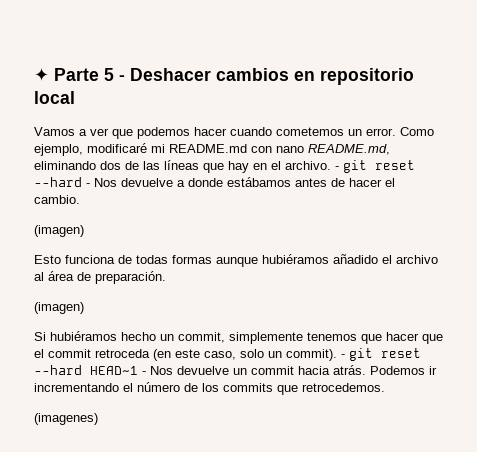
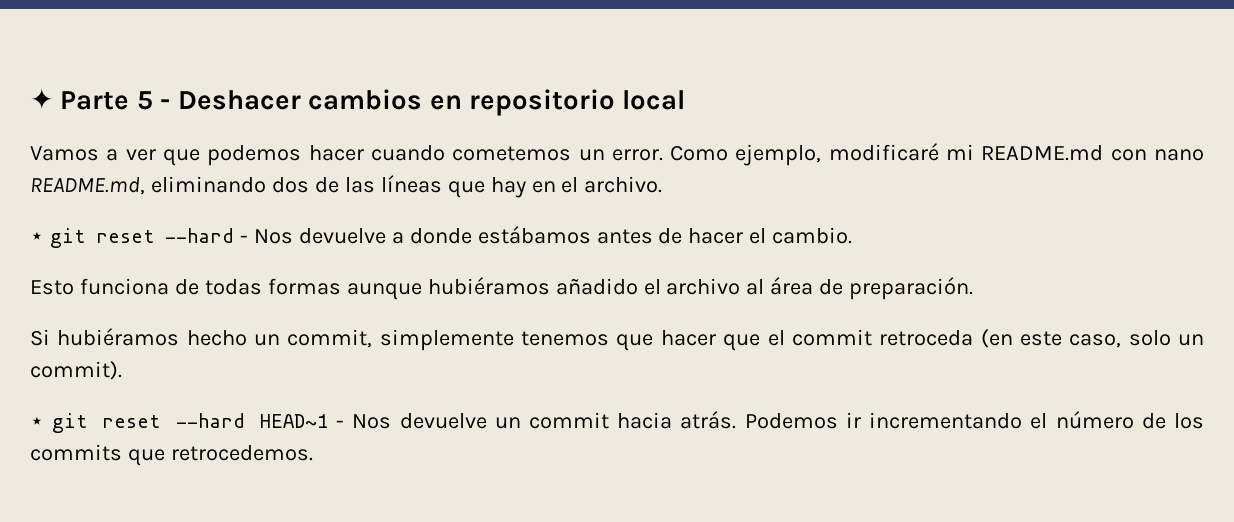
- Como ejemplo, modificaré mi README.md con nano README.md, eliminando dos de las líneas que hay en el archivo. - git reset --hard - Nos devuelve a donde estábamos antes de hacer el cambio.
- (imagen)
+ Como ejemplo, modificaré mi README.md con nano README.md, eliminando dos de las líneas que hay en el archivo.
+ ⋆ git reset --hard - Nos devuelve a donde estábamos antes de hacer el cambio.
  Esto funciona de todas formas aunque hubiéramos añadido el archivo al área de preparación.
- (imagen)
- Si hubiéramos hecho un commit, simplemente tenemos que hacer que el commit retroceda (en este caso, solo un commit). - git reset --hard HEAD~1 - Nos devuelve un commit hacia atrás.
+ Si hubiéramos hecho un commit, simplemente tenemos que hacer que el commit retroceda (en este caso, solo un commit).
+ ⋆ git reset --hard HEAD~1 - Nos devuelve un commit hacia atrás.
- (imagenes)

